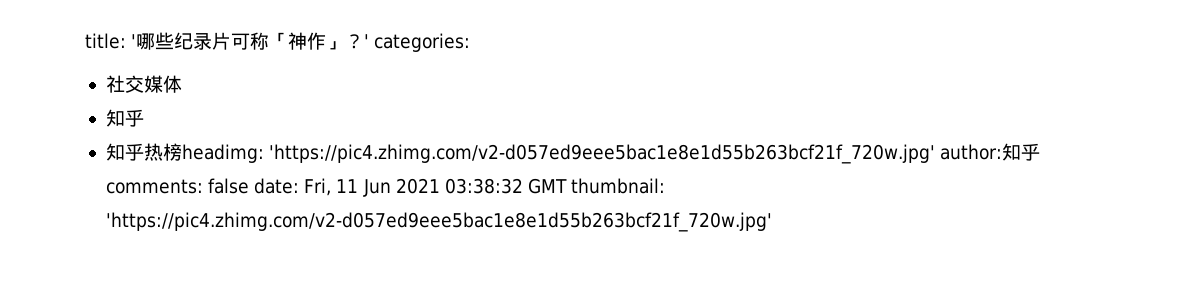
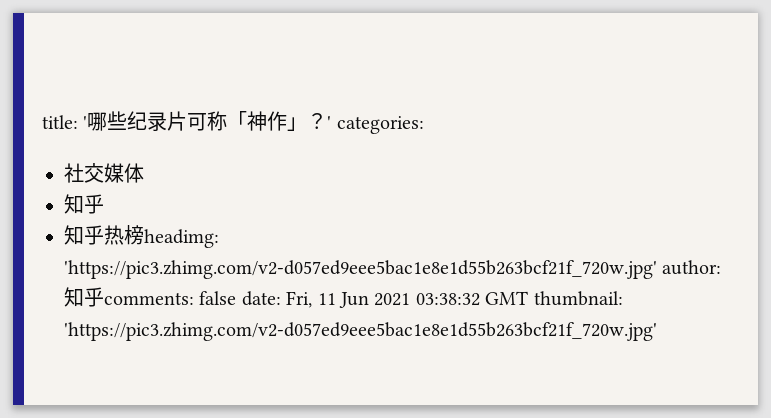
- 知乎热榜headimg: 'https://pic4.zhimg.com/v2-d057ed9eee5bac1e8e1d55b263bcf21f_720w.jpg' author:知乎comments: false date: Fri, 11 Jun 2021 03:38:32 GMT thumbnail: 'https://pic4.zhimg.com/v2-d057ed9eee5bac1e8e1d55b263bcf21f_720w.jpg'
+ 知乎热榜headimg: 'https://pic3.zhimg.com/v2-d057ed9eee5bac1e8e1d55b263bcf21f_720w.jpg' author:知乎comments: false date: Fri, 11 Jun 2021 03:38:32 GMT thumbnail: 'https://pic3.zhimg.com/v2-d057ed9eee5bac1e8e1d55b263bcf21f_720w.jpg'

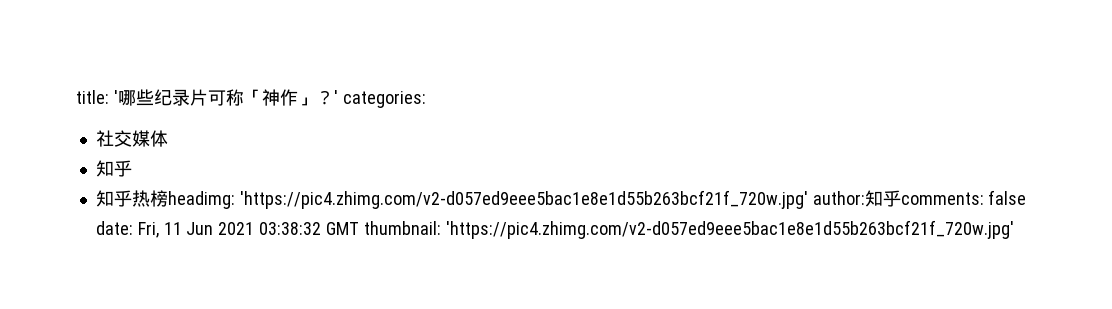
- 知乎热榜headimg: 'https://pic3.zhimg.com/v2-d057ed9eee5bac1e8e1d55b263bcf21f_720w.jpg' author:知乎comments: false date: Fri, 11 Jun 2021 03:38:32 GMT thumbnail: 'https://pic3.zhimg.com/v2-d057ed9eee5bac1e8e1d55b263bcf21f_720w.jpg'
+ 知乎热榜headimg: 'https://pic4.zhimg.com/v2-d057ed9eee5bac1e8e1d55b263bcf21f_720w.jpg' author:知乎comments: false date: Fri, 11 Jun 2021 03:38:32 GMT thumbnail: 'https://pic4.zhimg.com/v2-d057ed9eee5bac1e8e1d55b263bcf21f_720w.jpg'

